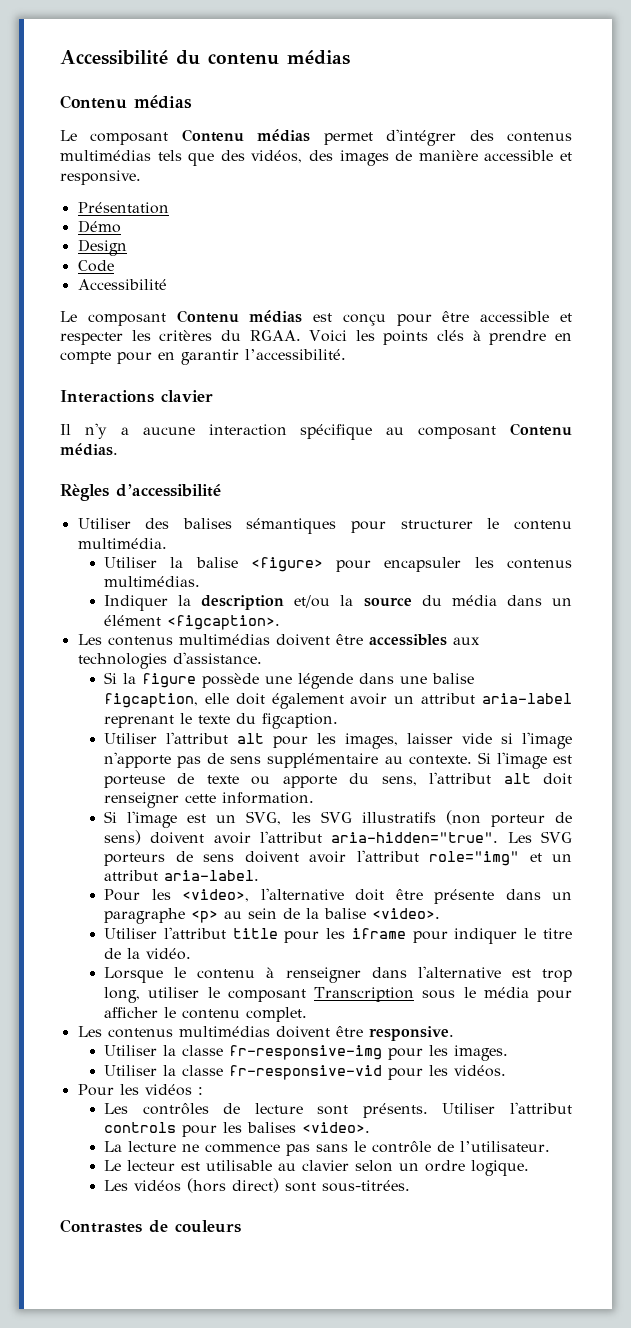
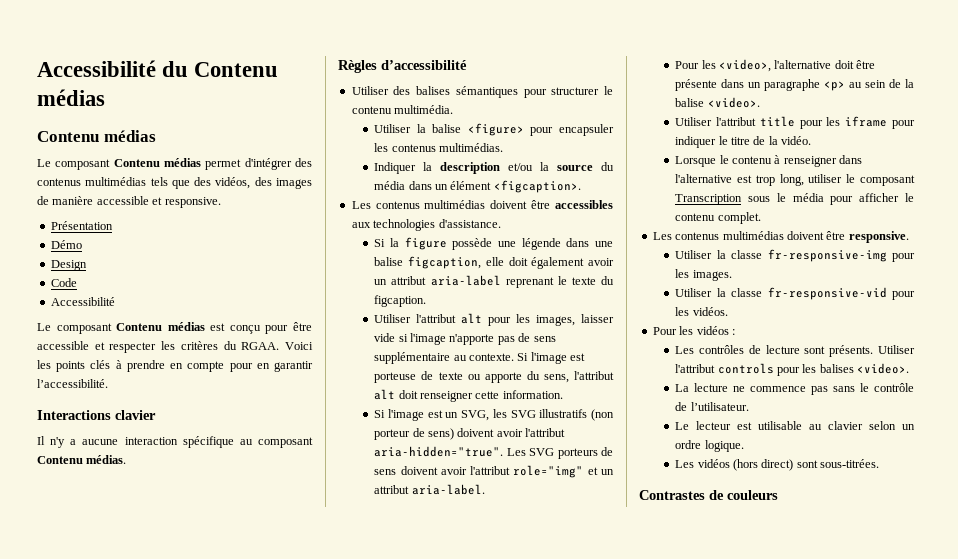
- Accessibilité du contenu médias
+ Accessibilité du Contenu médias

